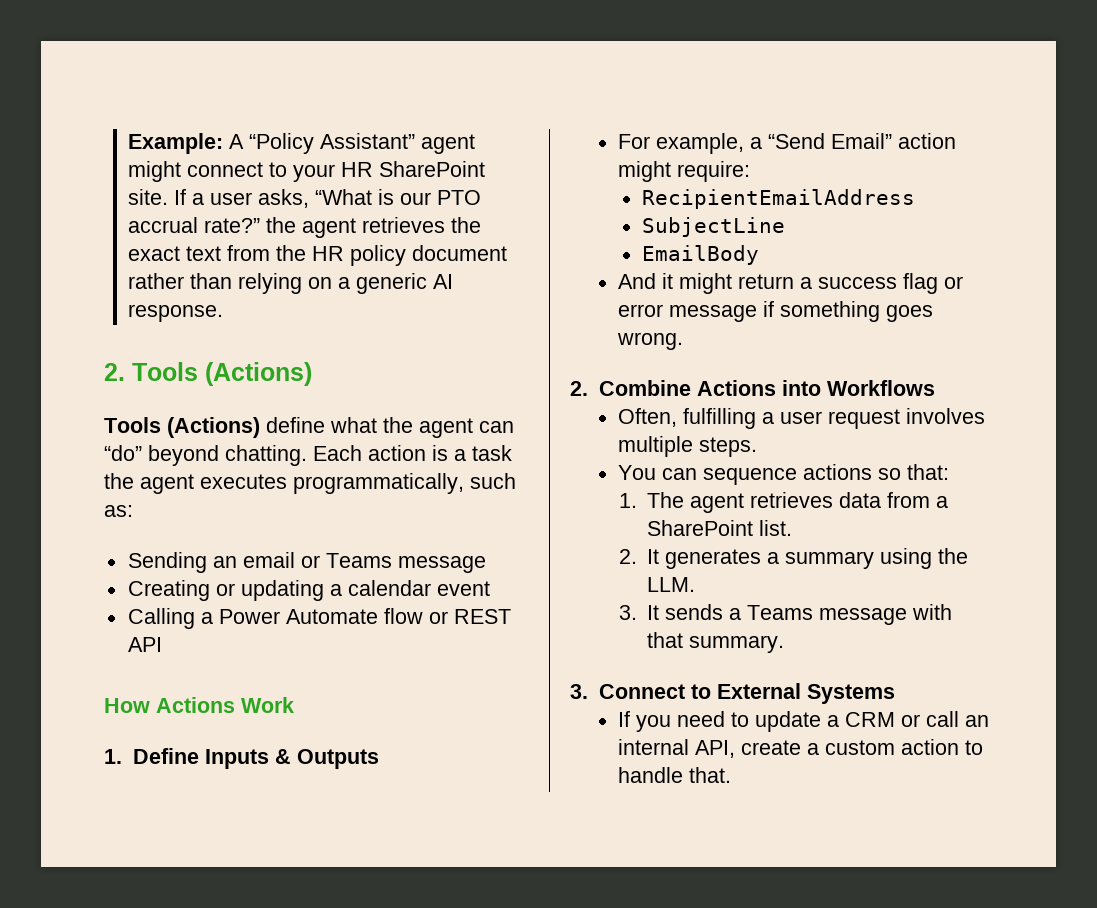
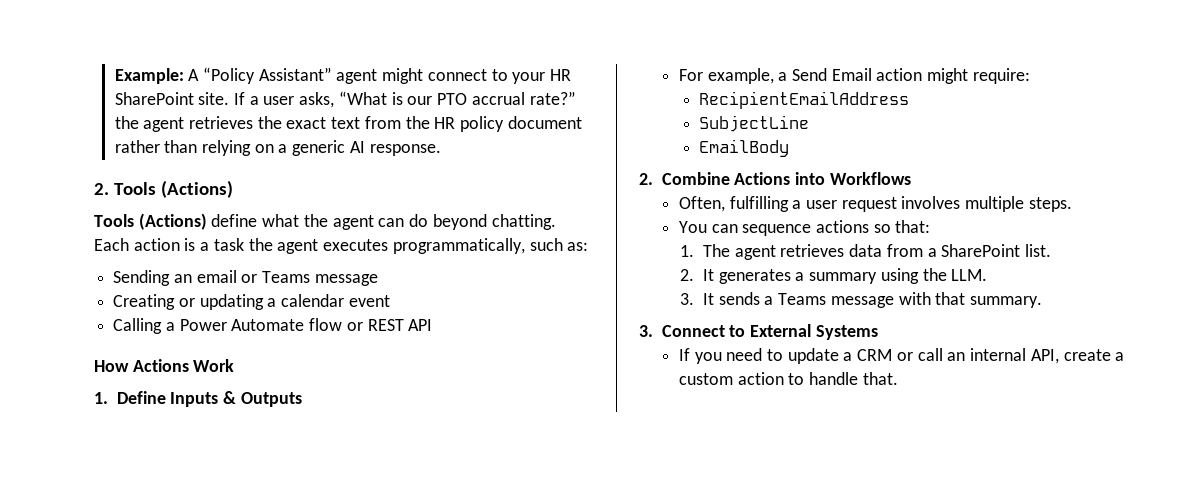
- Tools (Actions) define what the agent can “do” beyond chatting.
+ Tools (Actions) define what the agent can do beyond chatting.
- For example, a “Send Email” action might require:
+ For example, a Send Email action might require:
- And it might return a success flag or error message if something goes wrong.

